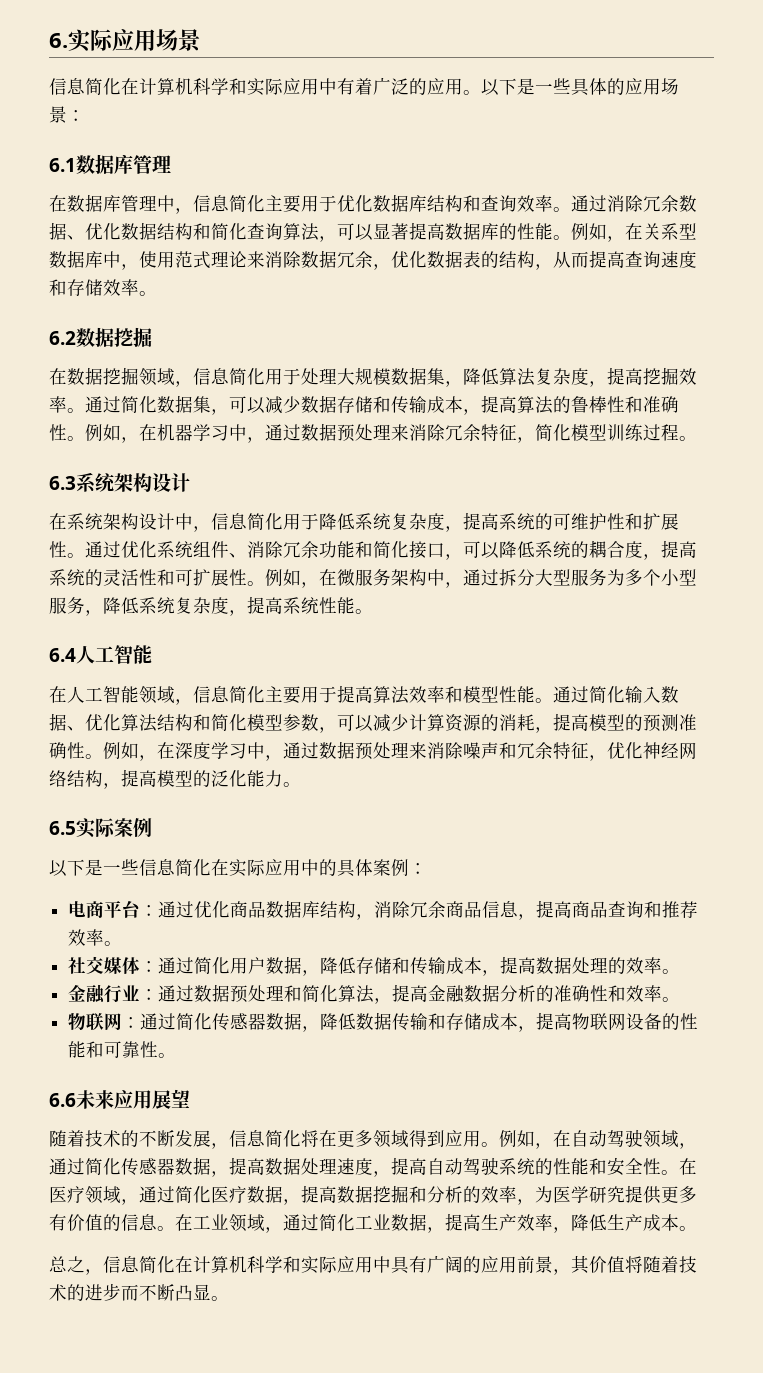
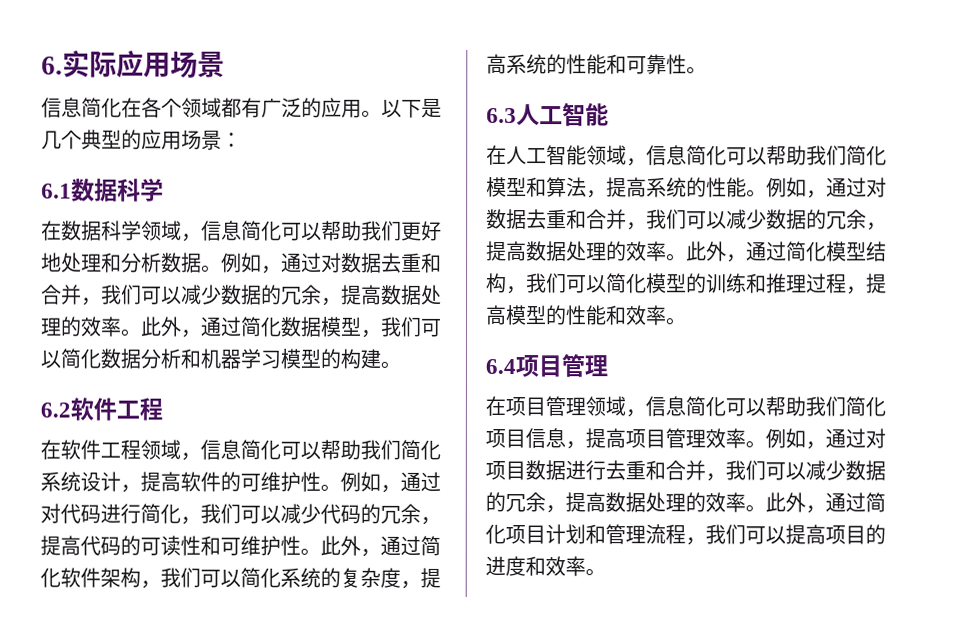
- 信息简化在计算机科学和实际应用中有着广泛的应用。
+ 信息简化在各个领域都有广泛的应用。
- 以下是一些具体的应用场景：
+ 以下是几个典型的应用场景：
- 6.1数据库管理
- 在数据库管理中，信息简化主要用于优化数据库结构和查询效率。通过消除冗余数据、优化数据结构和简化查询算法，可以显著提高数据库的性能。例如，在关系型数据库中，使用范式理论来消除数据冗余，优化数据表的结构，从而提高查询速度和存储效率。
- 6.2数据挖掘
- 在数据挖掘领域，信息简化用于处理大规模数据集，降低算法复杂度，提高挖掘效率。通过简化数据集，可以减少数据存储和传输成本，提高算法的鲁棒性和准确性。例如，在机器学习中，通过数据预处理来消除冗余特征，简化模型训练过程。
- 6.3系统架构设计
- 在系统架构设计中，信息简化用于降低系统复杂度，提高系统的可维护性和扩展性。通过优化系统组件、消除冗余功能和简化接口，可以降低系统的耦合度，提高系统的灵活性和可扩展性。例如，在微服务架构中，通过拆分大型服务为多个小型服务，降低系统复杂度，提高系统性能。
- 6.4人工智能
+ 6.1数据科学
+ 在数据科学领域，信息简化可以帮助我们更好地处理和分析数据。例如，通过对数据去重和合并，我们可以减少数据的冗余，提高数据处理的效率。此外，通过简化数据模型，我们可以简化数据分析和机器学习模型的构建。
+ 6.2软件工程
+ 在软件工程领域，信息简化可以帮助我们简化系统设计，提高软件的可维护性。例如，通过对代码进行简化，我们可以减少代码的冗余，提高代码的可读性和可维护性。此外，通过简化软件架构，我们可以简化系统的复杂度，提高系统的性能和可靠性。
+ 6.3人工智能
- 在人工智能领域，信息简化主要用于提高算法效率和模型性能。通过简化输入数据、优化算法结构和简化模型参数，可以减少计算资源的消耗，提高模型的预测准确性。例如，在深度学习中，通过数据预处理来消除噪声和冗余特征，优化神经网络结构，提高模型的泛化能力。
- 6.5实际案例
- 以下是一些信息简化在实际应用中的具体案例：
- 电商平台：通过优化商品数据库结构，消除冗余商品信息，提高商品查询和推荐效率。
- 社交媒体：通过简化用户数据，降低存储和传输成本，提高数据处理的效率。
- 金融行业：通过数据预处理和简化算法，提高金融数据分析的准确性和效率。
- 物联网：通过简化传感器数据，降低数据传输和存储成本，提高物联网设备的性能和可靠性。
- 6.6未来应用展望
- 随着技术的不断发展，信息简化将在更多领域得到应用。例如，在自动驾驶领域，通过简化传感器数据，提高数据处理速度，提高自动驾驶系统的性能和安全性。在医疗领域，通过简化医疗数据，提高数据挖掘和分析的效率，为医学研究提供更多有价值的信息。在工业领域，通过简化工业数据，提高生产效率，降低生产成本。
- 总之，信息简化在计算机科学和实际应用中具有广阔的应用前景，其价值将随着技术的进步而不断凸显。
+ 在人工智能领域，信息简化可以帮助我们简化模型和算法，提高系统的性能。例如，通过对数据去重和合并，我们可以减少数据的冗余，提高数据处理的效率。此外，通过简化模型结构，我们可以简化模型的训练和推理过程，提高模型的性能和效率。
+ 6.4项目管理
+ 在项目管理领域，信息简化可以帮助我们简化项目信息，提高项目管理效率。例如，通过对项目数据进行去重和合并，我们可以减少数据的冗余，提高数据处理的效率。此外，通过简化项目计划和管理流程，我们可以提高项目的进度和效率。

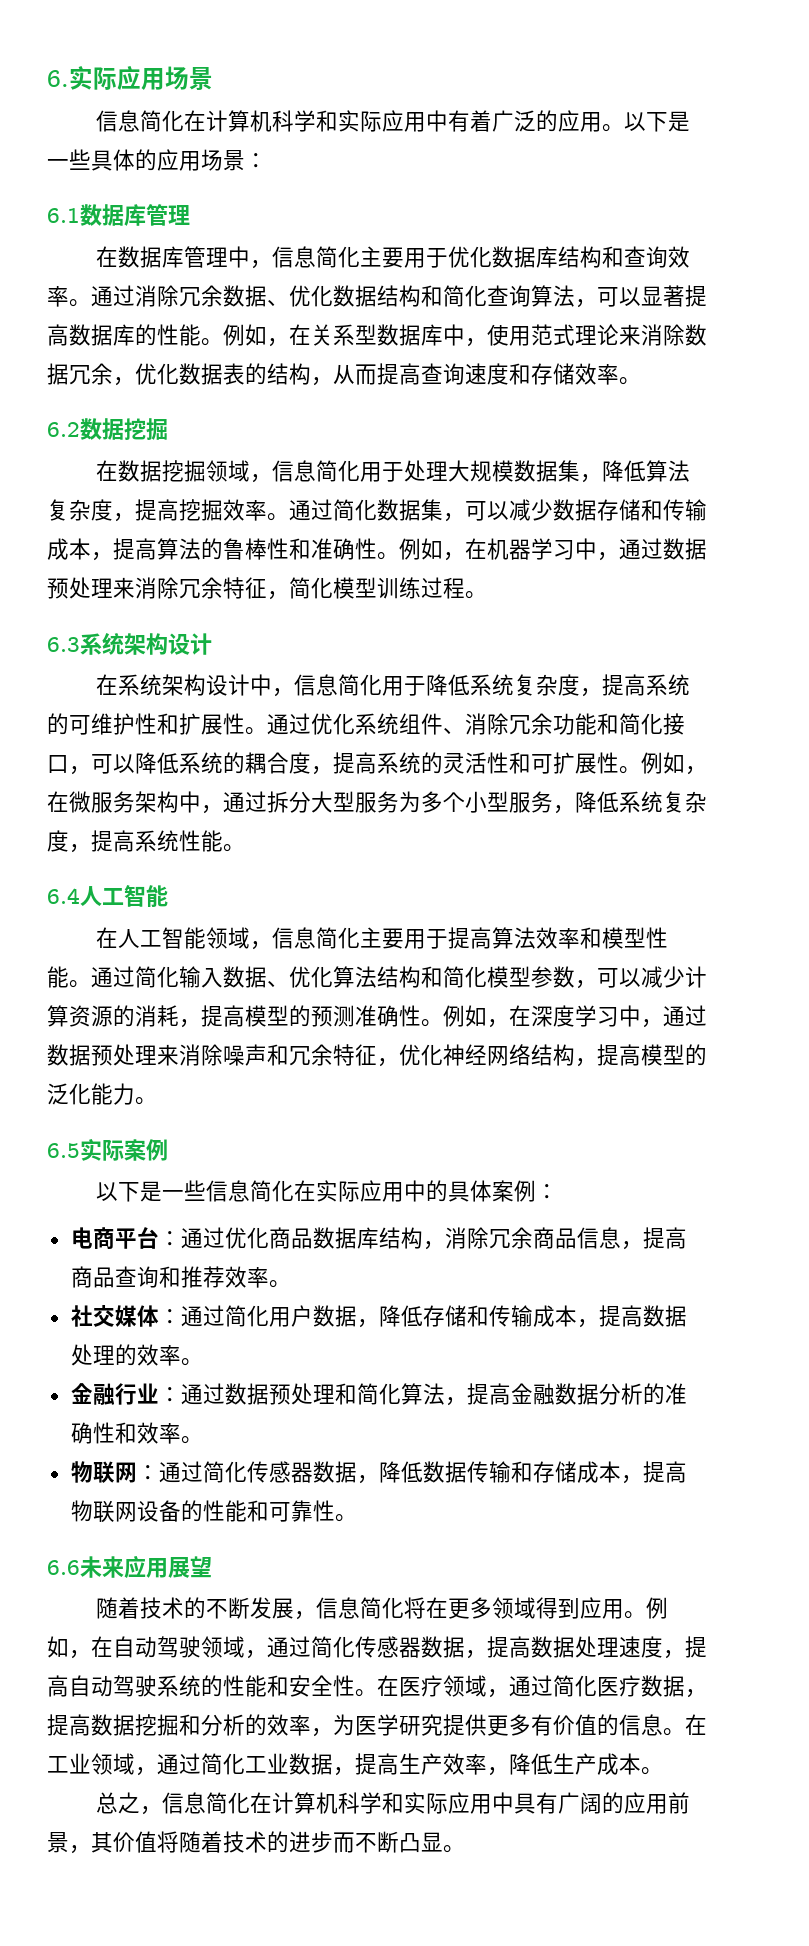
- 信息简化在各个领域都有广泛的应用。
+ 信息简化在计算机科学和实际应用中有着广泛的应用。
- 以下是几个典型的应用场景：
+ 以下是一些具体的应用场景：
- 6.1数据科学
- 在数据科学领域，信息简化可以帮助我们更好地处理和分析数据。例如，通过对数据去重和合并，我们可以减少数据的冗余，提高数据处理的效率。此外，通过简化数据模型，我们可以简化数据分析和机器学习模型的构建。
- 6.2软件工程
- 在软件工程领域，信息简化可以帮助我们简化系统设计，提高软件的可维护性。例如，通过对代码进行简化，我们可以减少代码的冗余，提高代码的可读性和可维护性。此外，通过简化软件架构，我们可以简化系统的复杂度，提高系统的性能和可靠性。
- 6.3人工智能
+ 6.1数据库管理
+ 在数据库管理中，信息简化主要用于优化数据库结构和查询效率。通过消除冗余数据、优化数据结构和简化查询算法，可以显著提高数据库的性能。例如，在关系型数据库中，使用范式理论来消除数据冗余，优化数据表的结构，从而提高查询速度和存储效率。
+ 6.2数据挖掘
+ 在数据挖掘领域，信息简化用于处理大规模数据集，降低算法复杂度，提高挖掘效率。通过简化数据集，可以减少数据存储和传输成本，提高算法的鲁棒性和准确性。例如，在机器学习中，通过数据预处理来消除冗余特征，简化模型训练过程。
+ 6.3系统架构设计
+ 在系统架构设计中，信息简化用于降低系统复杂度，提高系统的可维护性和扩展性。通过优化系统组件、消除冗余功能和简化接口，可以降低系统的耦合度，提高系统的灵活性和可扩展性。例如，在微服务架构中，通过拆分大型服务为多个小型服务，降低系统复杂度，提高系统性能。
+ 6.4人工智能
- 在人工智能领域，信息简化可以帮助我们简化模型和算法，提高系统的性能。例如，通过对数据去重和合并，我们可以减少数据的冗余，提高数据处理的效率。此外，通过简化模型结构，我们可以简化模型的训练和推理过程，提高模型的性能和效率。
- 6.4项目管理
- 在项目管理领域，信息简化可以帮助我们简化项目信息，提高项目管理效率。例如，通过对项目数据进行去重和合并，我们可以减少数据的冗余，提高数据处理的效率。此外，通过简化项目计划和管理流程，我们可以提高项目的进度和效率。
+ 在人工智能领域，信息简化主要用于提高算法效率和模型性能。通过简化输入数据、优化算法结构和简化模型参数，可以减少计算资源的消耗，提高模型的预测准确性。例如，在深度学习中，通过数据预处理来消除噪声和冗余特征，优化神经网络结构，提高模型的泛化能力。
+ 6.5实际案例
+ 以下是一些信息简化在实际应用中的具体案例：
+ 电商平台：通过优化商品数据库结构，消除冗余商品信息，提高商品查询和推荐效率。
+ 社交媒体：通过简化用户数据，降低存储和传输成本，提高数据处理的效率。
+ 金融行业：通过数据预处理和简化算法，提高金融数据分析的准确性和效率。
+ 物联网：通过简化传感器数据，降低数据传输和存储成本，提高物联网设备的性能和可靠性。
+ 6.6未来应用展望
+ 随着技术的不断发展，信息简化将在更多领域得到应用。例如，在自动驾驶领域，通过简化传感器数据，提高数据处理速度，提高自动驾驶系统的性能和安全性。在医疗领域，通过简化医疗数据，提高数据挖掘和分析的效率，为医学研究提供更多有价值的信息。在工业领域，通过简化工业数据，提高生产效率，降低生产成本。
+ 总之，信息简化在计算机科学和实际应用中具有广阔的应用前景，其价值将随着技术的进步而不断凸显。

